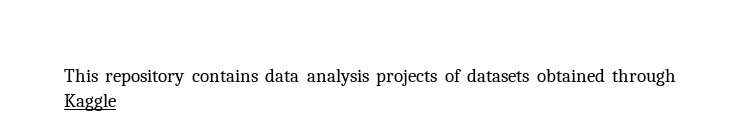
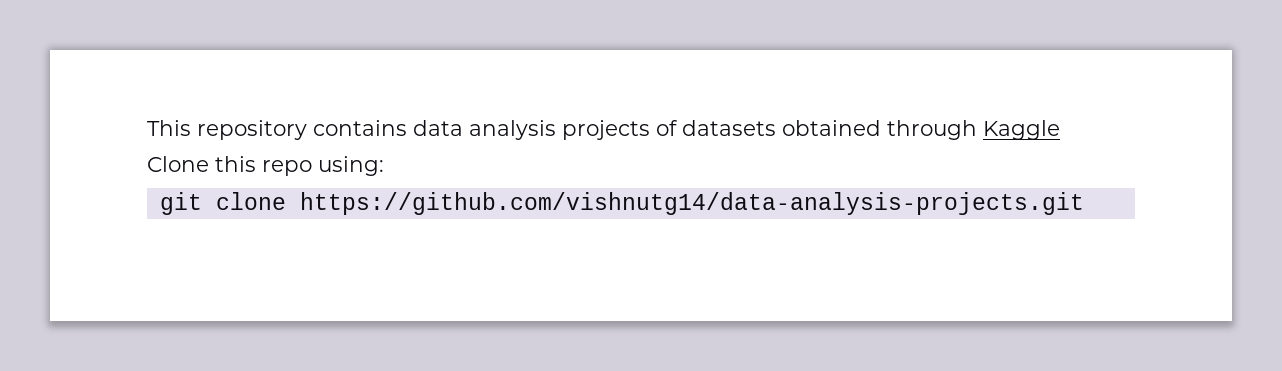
+ Clone this repo using:
+ git clone https://github.com/vishnutg14/data-analysis-projects.git

